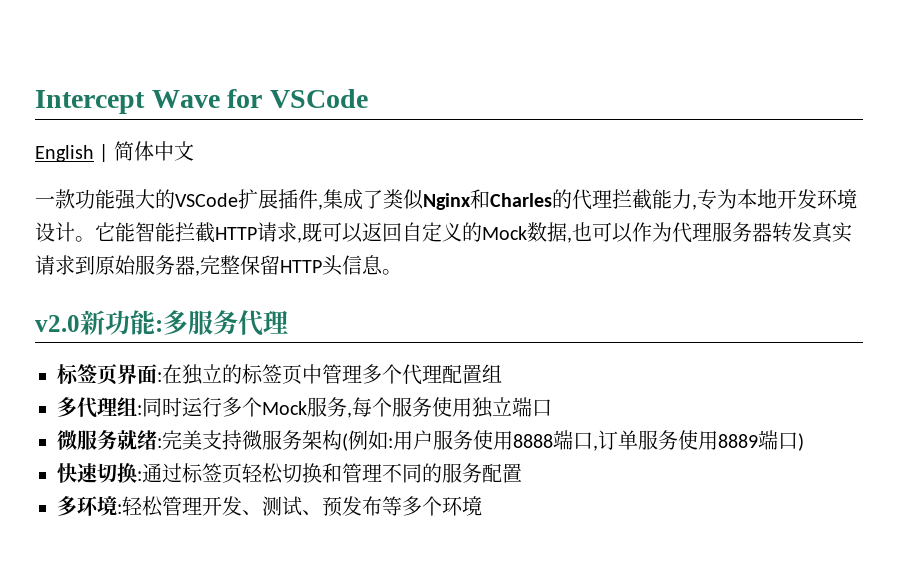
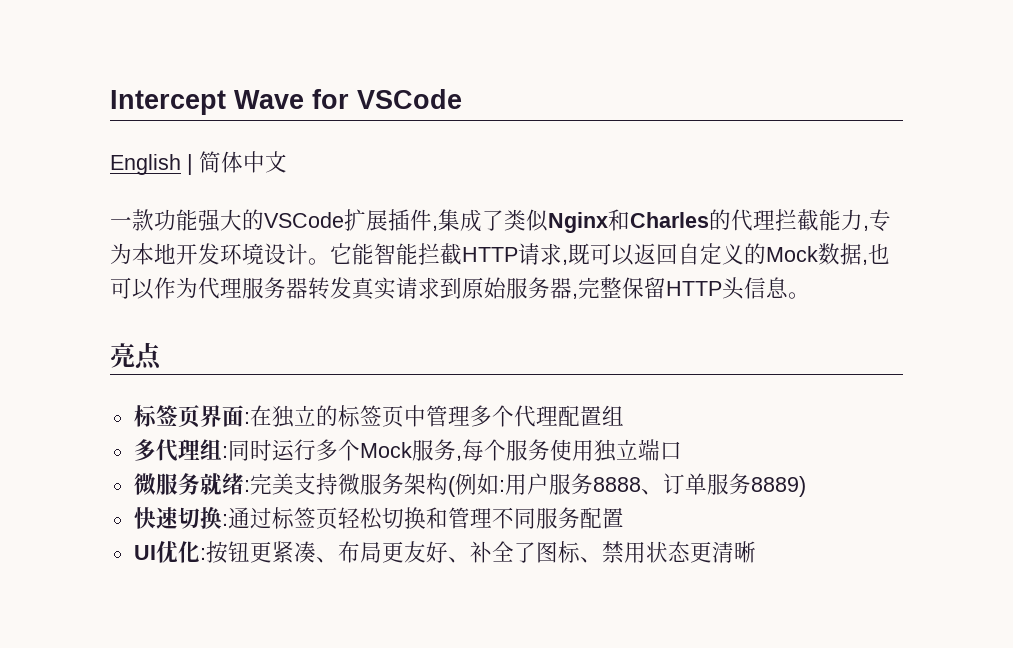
- v2.0新功能:多服务代理
+ 亮点
- 微服务就绪:完美支持微服务架构(例如:用户服务使用8888端口,订单服务使用8889端口)
+ 微服务就绪:完美支持微服务架构(例如:用户服务8888、订单服务8889)
- 快速切换:通过标签页轻松切换和管理不同的服务配置
+ 快速切换:通过标签页轻松切换和管理不同服务配置
- 多环境:轻松管理开发、测试、预发布等多个环境
+ UI优化:按钮更紧凑、布局更友好、补全了图标、禁用状态更清晰

